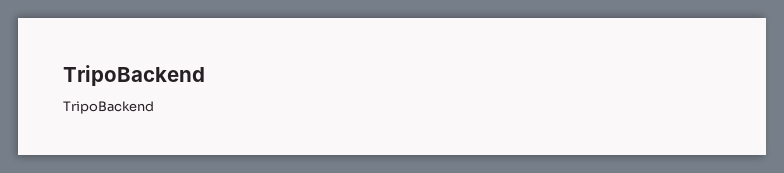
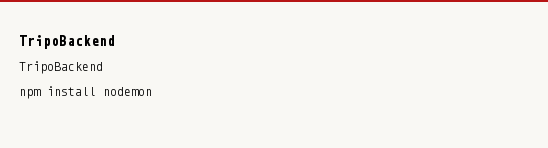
+ npm install nodemon

